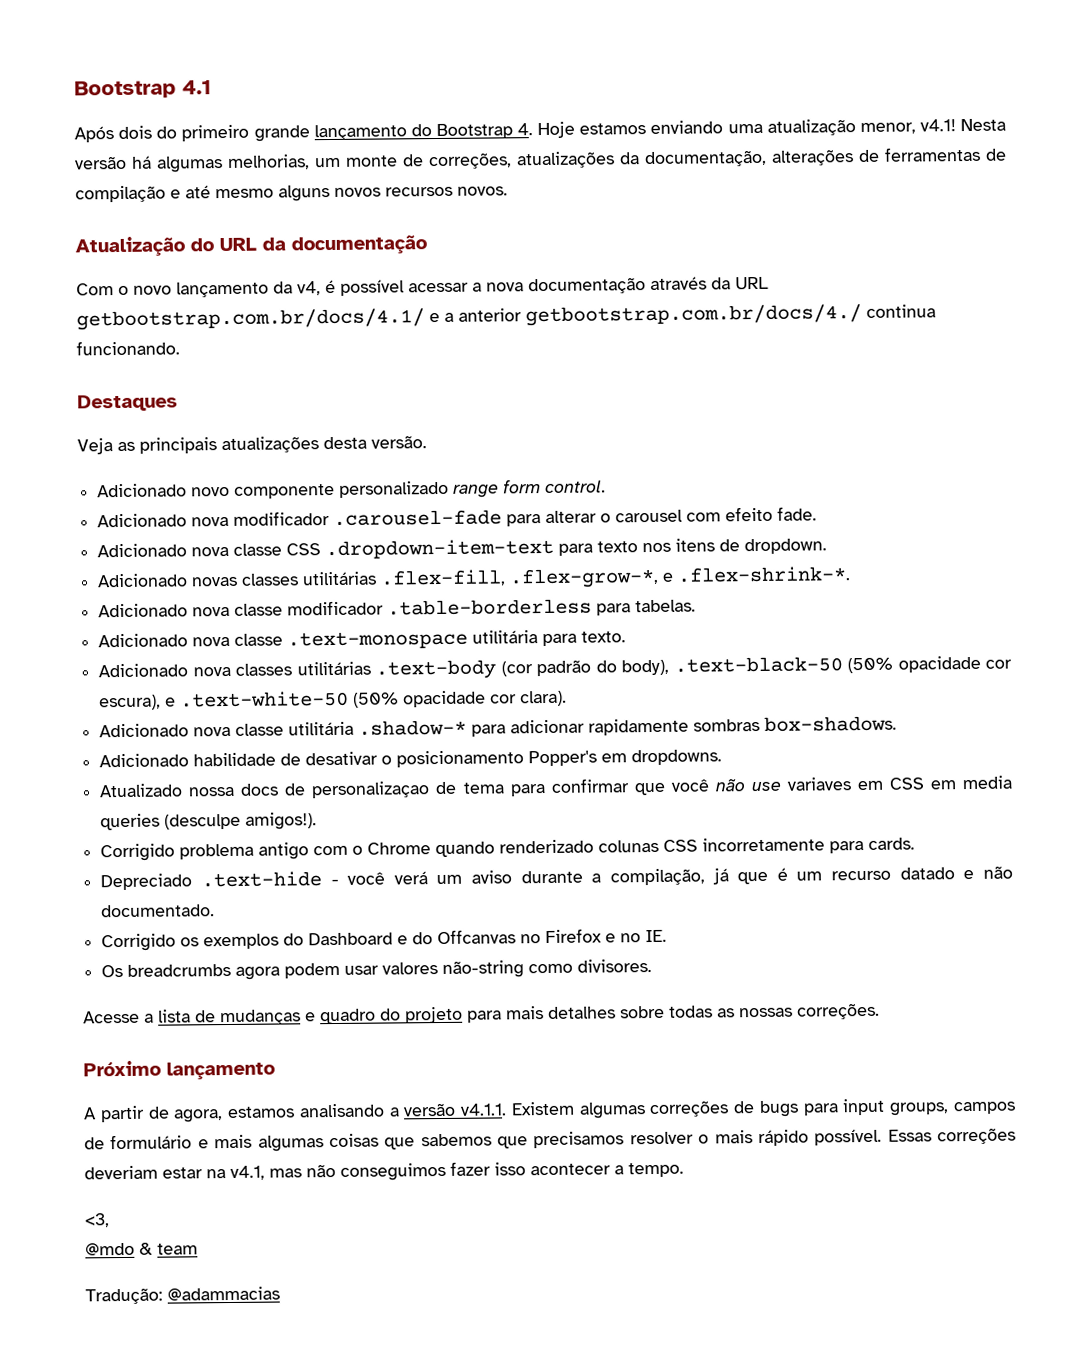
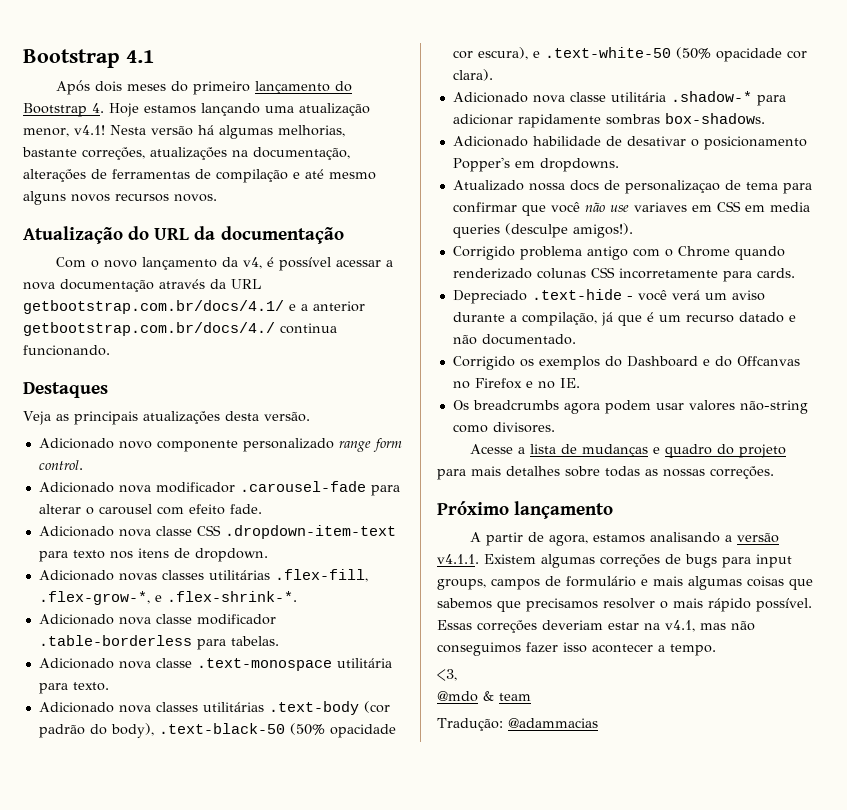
- Após dois do primeiro grande lançamento do Bootstrap 4. Hoje estamos enviando uma atualização menor, v4.1!
+ Após dois meses do primeiro lançamento do Bootstrap 4. Hoje estamos lançando uma atualização menor, v4.1!
- Nesta versão há algumas melhorias, um monte de correções, atualizações da documentação, alterações de ferramentas de compilação e até mesmo alguns novos recursos novos.
+ Nesta versão há algumas melhorias, bastante correções, atualizações na documentação, alterações de ferramentas de compilação e até mesmo alguns novos recursos novos.

